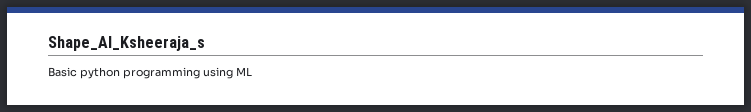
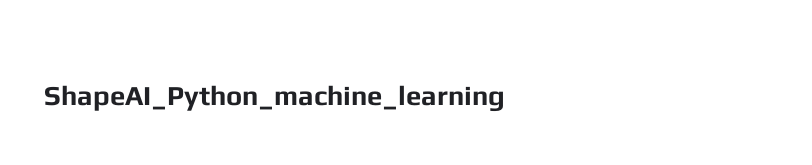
- Shape_AI_Ksheeraja_s
- Basic python programming using ML
+ ShapeAI_Python_machine_learning

